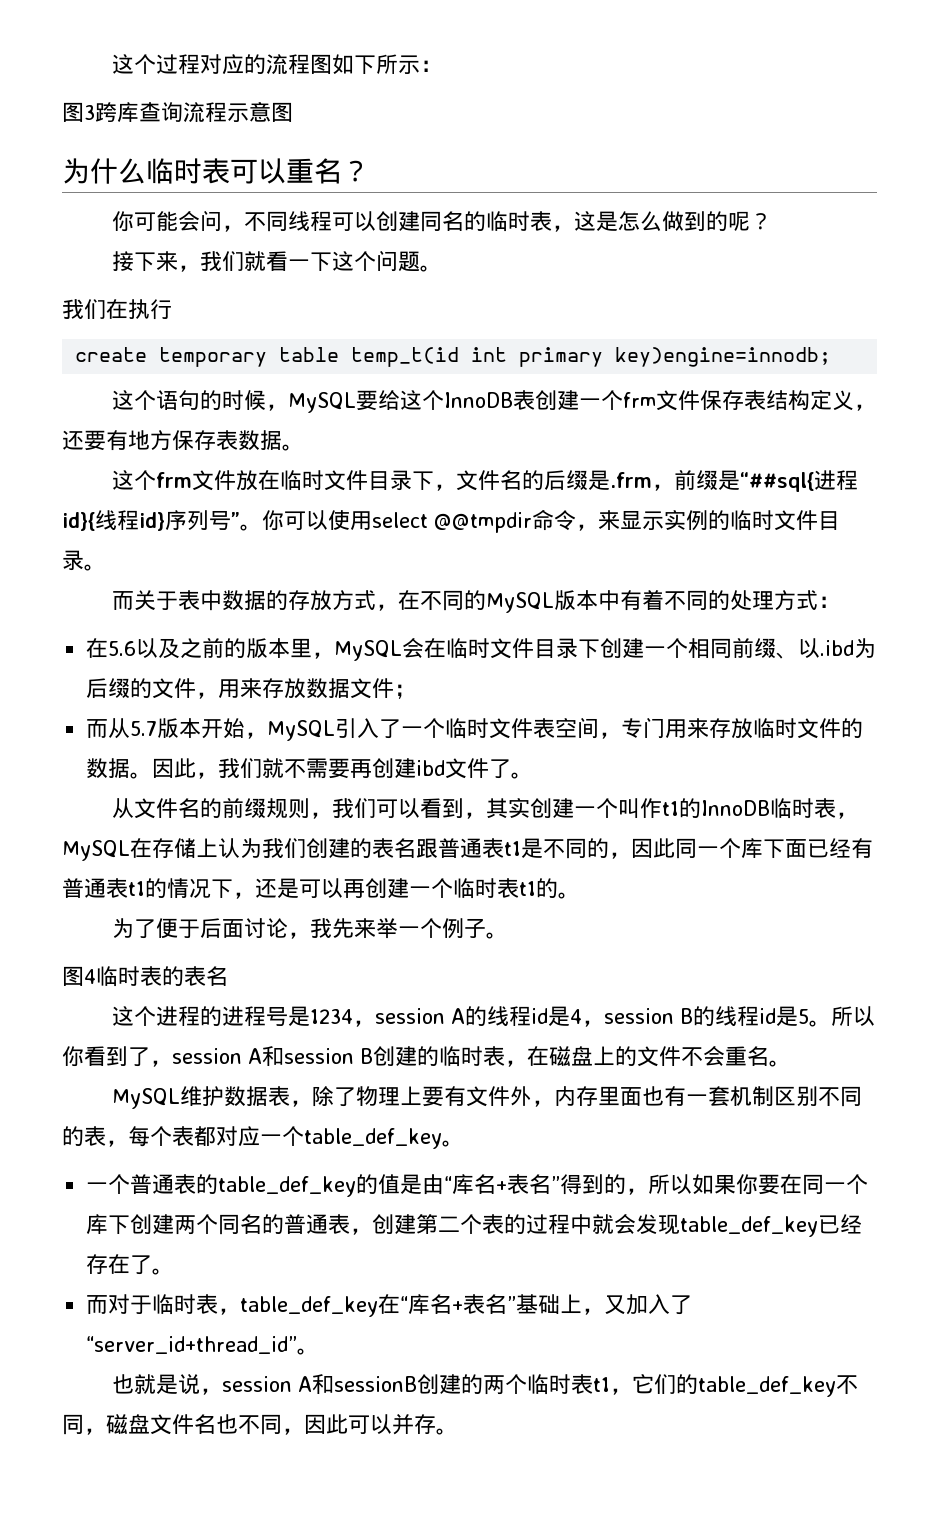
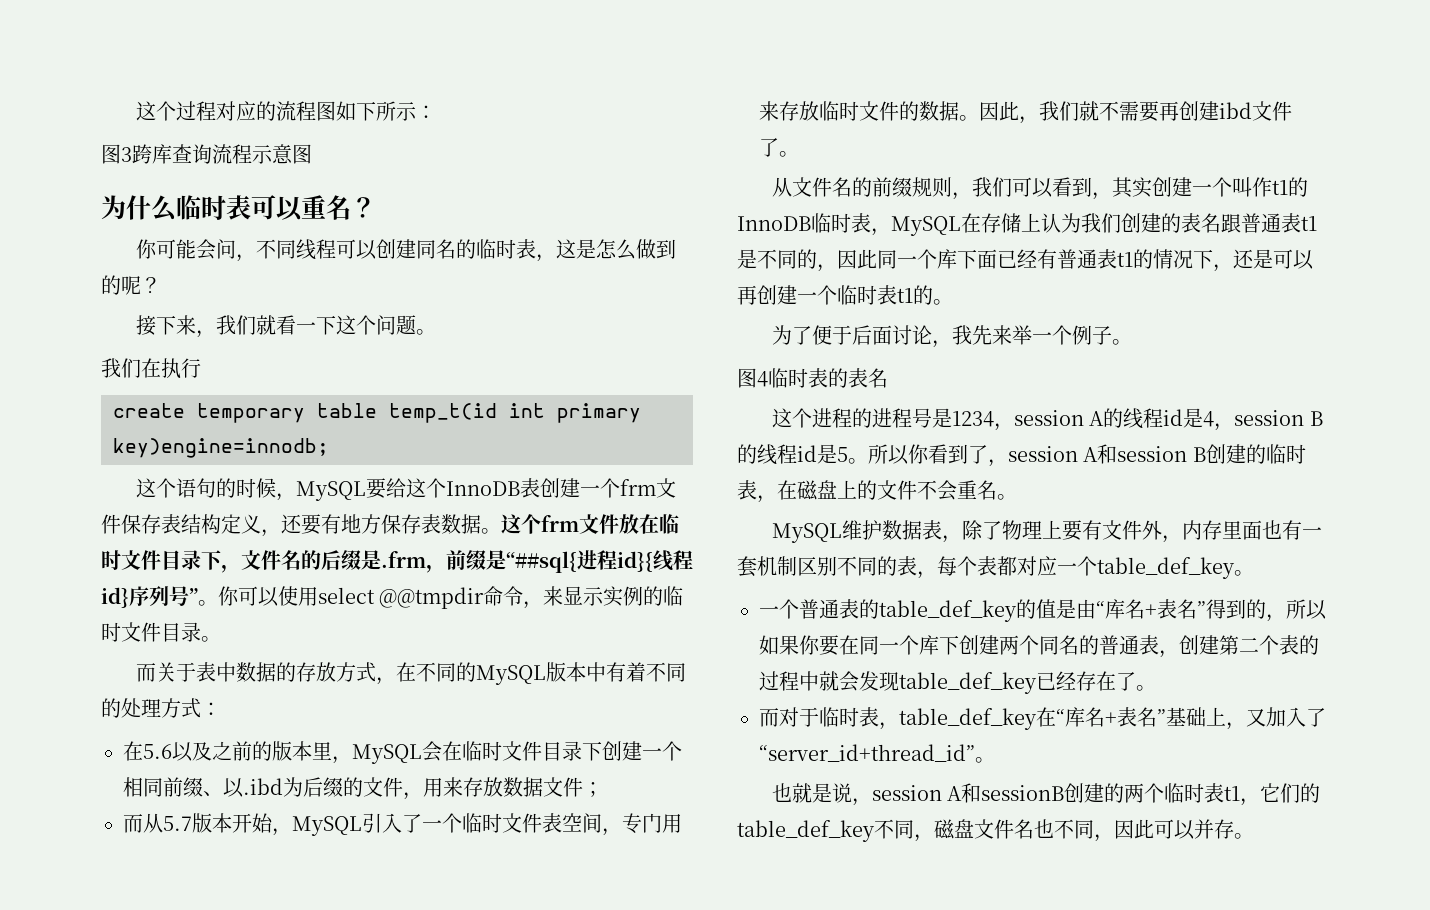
- 这个语句的时候，MySQL要给这个InnoDB表创建一个frm文件保存表结构定义，还要有地方保存表数据。
- 这个frm文件放在临时文件目录下，文件名的后缀是.frm，前缀是“##sql{进程id}{线程id}序列号”。
+ 这个语句的时候，MySQL要给这个InnoDB表创建一个frm文件保存表结构定义，还要有地方保存表数据。这个frm文件放在临时文件目录下，文件名的后缀是.frm，前缀是“##sql{进程id}{线程id}序列号”。

